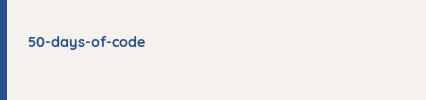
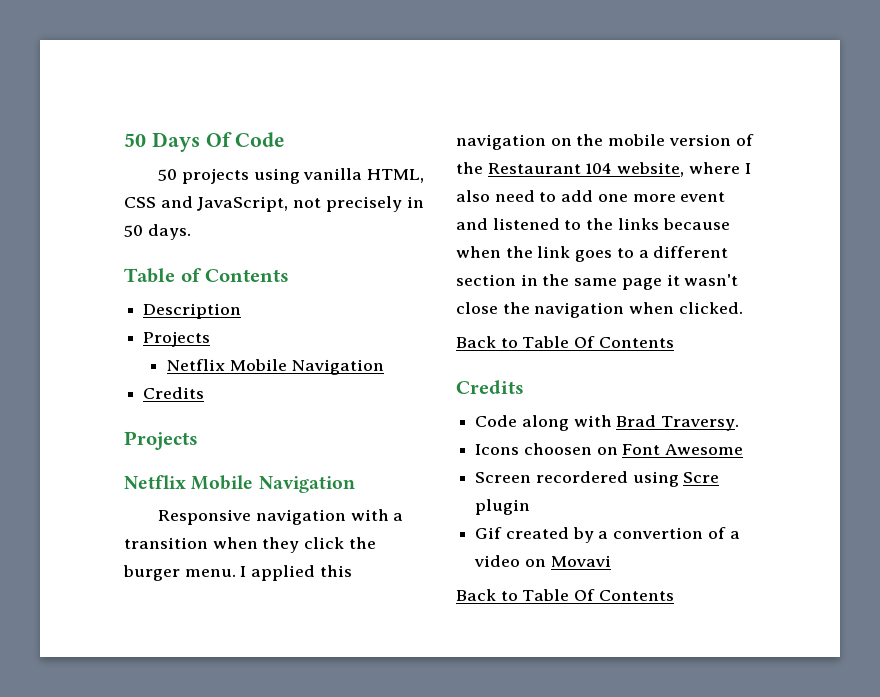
- 50-days-of-code
+ 50 Days Of Code
+ 50 projects using vanilla HTML, CSS and JavaScript, not precisely in 50 days.
+ Table of Contents
+ Description
+ Projects
+ Netflix Mobile Navigation
+ Credits
+ Projects
+ Netflix Mobile Navigation
+ Responsive navigation with a transition when they click the burger menu. I applied this navigation on the mobile version of the Restaurant 104 website, where I also need to add one more event and listened to the links because when the link goes to a different section in the same page it wasn't close the navigation when clicked.
+ Back to Table Of Contents
+ Credits
+ Code along with Brad Traversy.
+ Icons choosen on Font Awesome
+ Screen recordered using Scre plugin
+ Gif created by a convertion of a video on Movavi
+ Back to Table Of Contents

